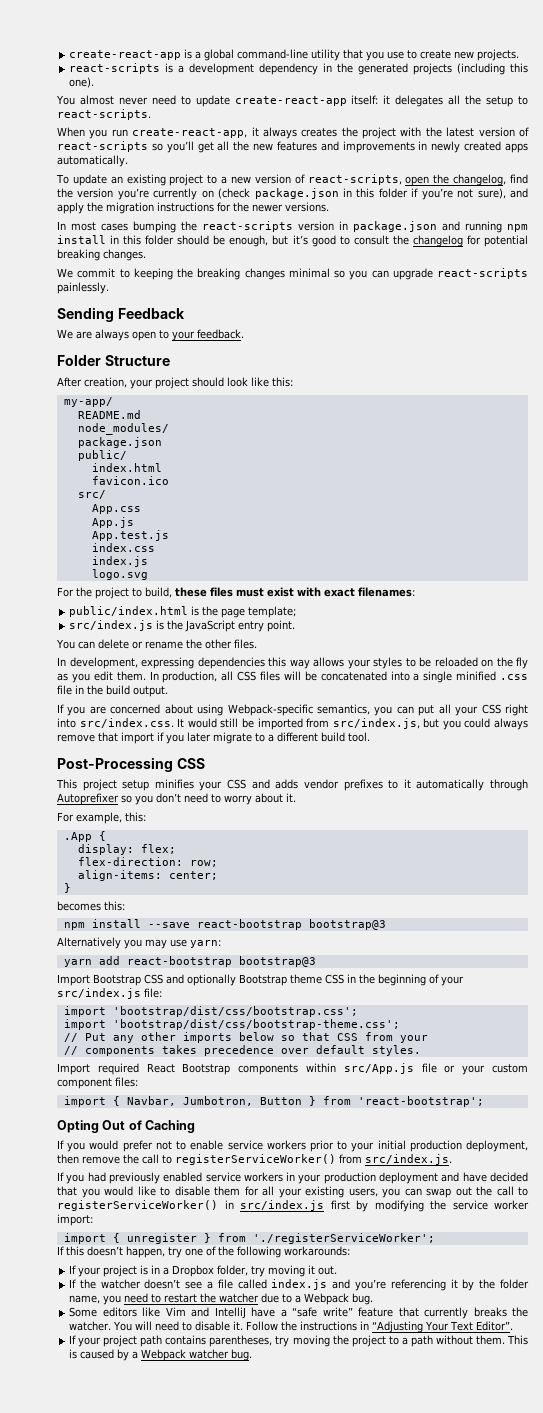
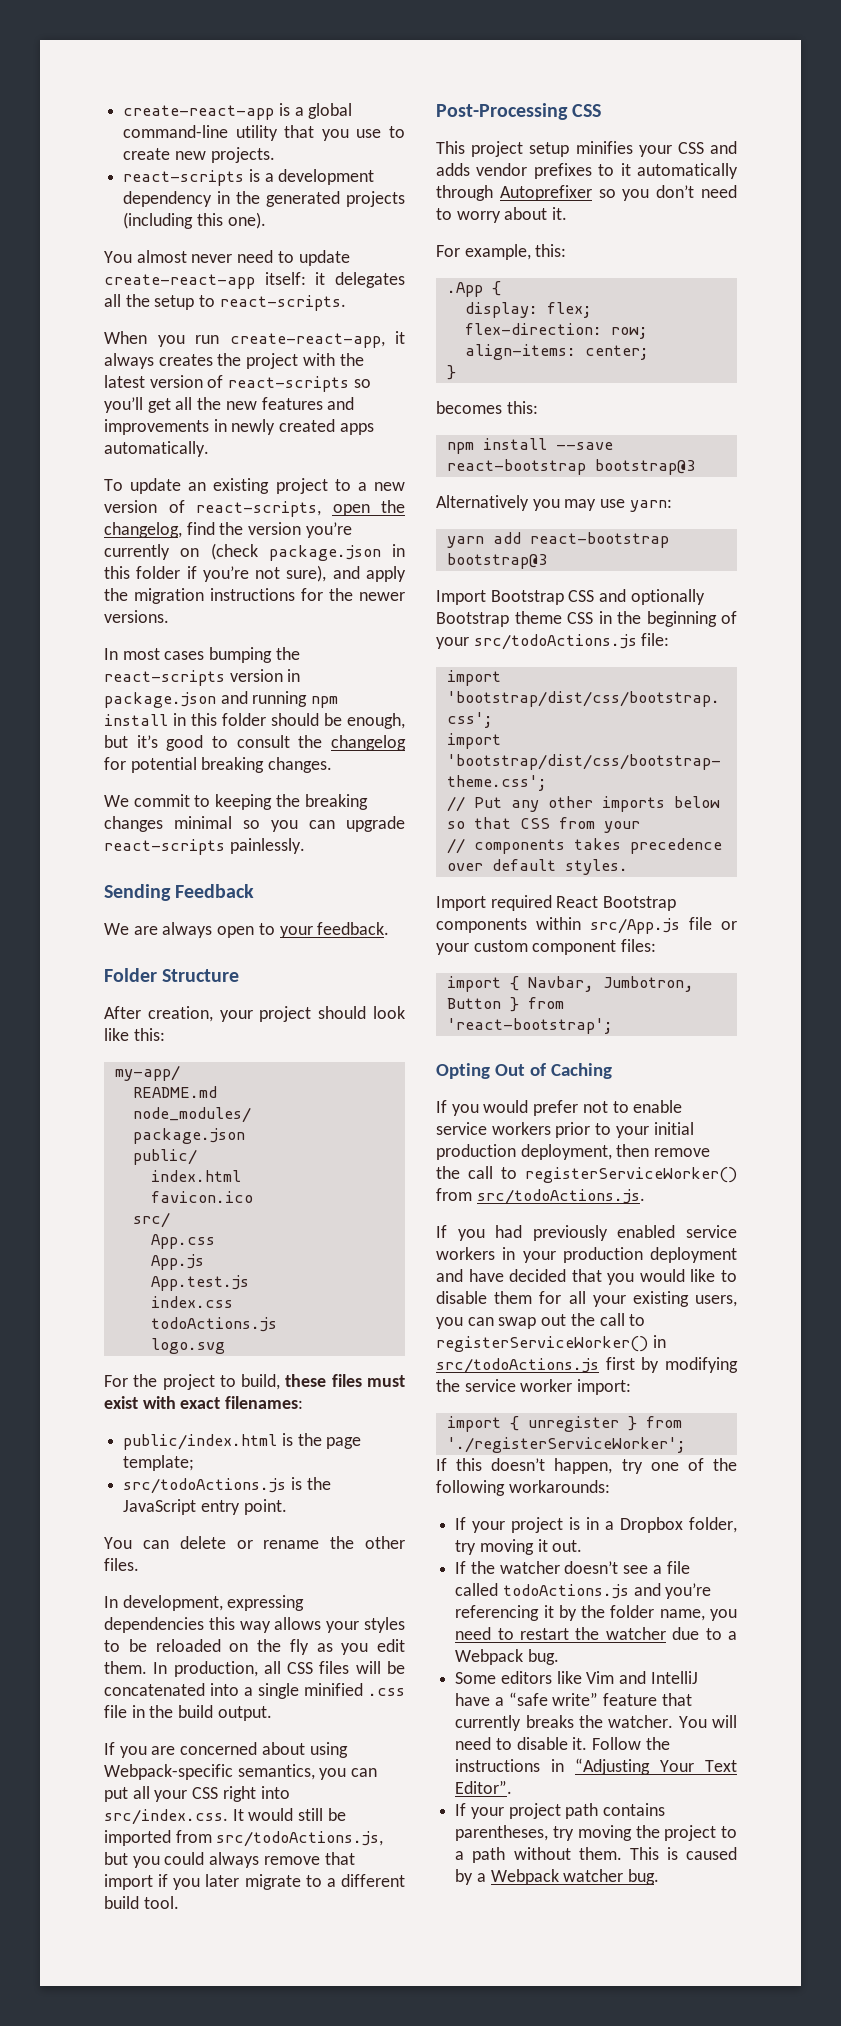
  index.css
- index.js
+ todoActions.js
- src/index.js is the JavaScript entry point.
+ src/todoActions.js is the JavaScript entry point.
- If you are concerned about using Webpack-specific semantics, you can put all your CSS right into src/index.css. It would still be imported from src/index.js, but you could always remove that import if you later migrate to a different build tool.
+ If you are concerned about using Webpack-specific semantics, you can put all your CSS right into src/index.css. It would still be imported from src/todoActions.js, but you could always remove that import if you later migrate to a different build tool.
- Import Bootstrap CSS and optionally Bootstrap theme CSS in the beginning of your src/index.js file:
+ Import Bootstrap CSS and optionally Bootstrap theme CSS in the beginning of your src/todoActions.js file:
- If you would prefer not to enable service workers prior to your initial production deployment, then remove the call to registerServiceWorker() from src/index.js.
+ If you would prefer not to enable service workers prior to your initial production deployment, then remove the call to registerServiceWorker() from src/todoActions.js.
- If you had previously enabled service workers in your production deployment and have decided that you would like to disable them for all your existing users, you can swap out the call to registerServiceWorker() in src/index.js first by modifying the service worker import:
+ If you had previously enabled service workers in your production deployment and have decided that you would like to disable them for all your existing users, you can swap out the call to registerServiceWorker() in src/todoActions.js first by modifying the service worker import:
- If the watcher doesn’t see a file called index.js and you’re referencing it by the folder name, you need to restart the watcher due to a Webpack bug.
+ If the watcher doesn’t see a file called todoActions.js and you’re referencing it by the folder name, you need to restart the watcher due to a Webpack bug.

